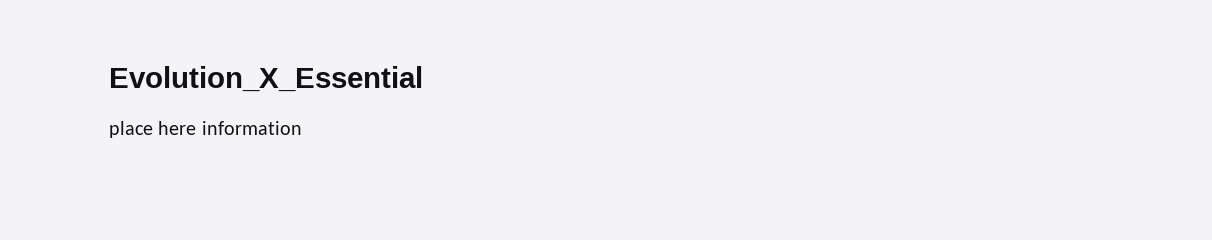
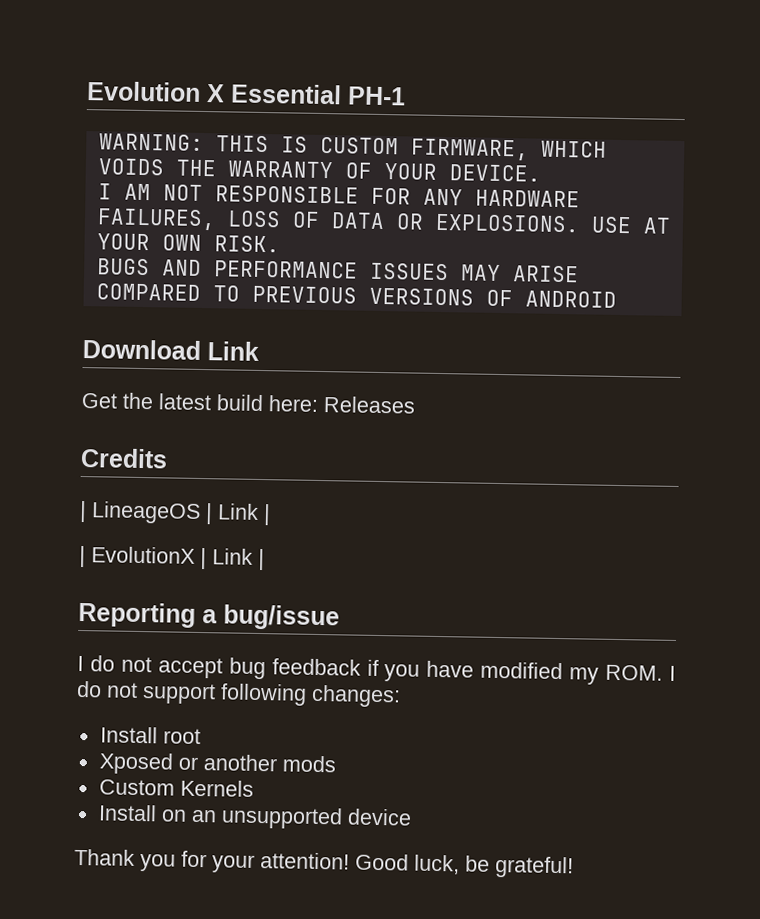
- Evolution_X_Essential
- place here information
+ Evolution X Essential PH-1
+ WARNING: THIS IS CUSTOM FIRMWARE, WHICH VOIDS THE WARRANTY OF YOUR DEVICE.
+ I AM NOT RESPONSIBLE FOR ANY HARDWARE FAILURES, LOSS OF DATA OR EXPLOSIONS. USE AT YOUR OWN RISK.
+ BUGS AND PERFORMANCE ISSUES MAY ARISE COMPARED TO PREVIOUS VERSIONS OF ANDROID
+ Download Link
+ Get the latest build here: Releases
+ Credits
+ | LineageOS | Link |
+ | EvolutionX | Link |
+ Reporting a bug/issue
+ I do not accept bug feedback if you have modified my ROM. I do not support following changes:
+ Install root
+ Xposed or another mods
+ Custom Kernels
+ Install on an unsupported device
+ Thank you for your attention! Good luck, be grateful!

